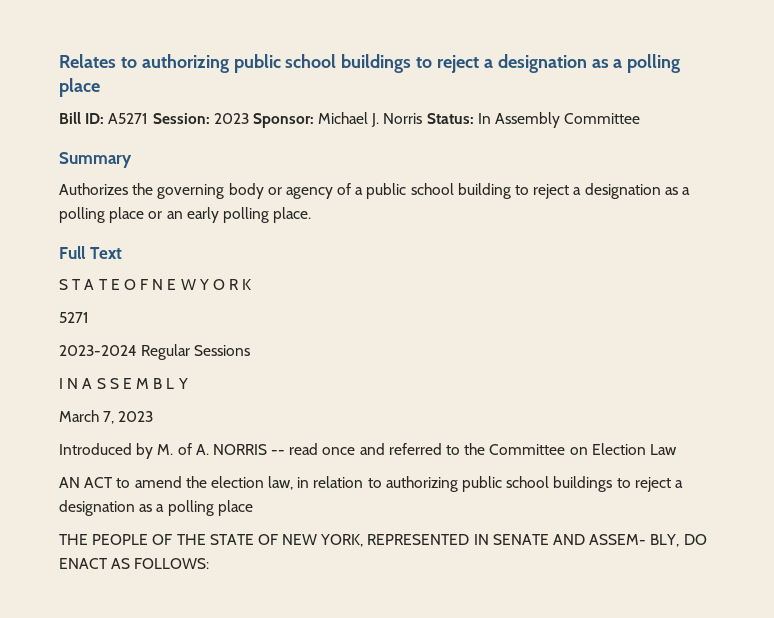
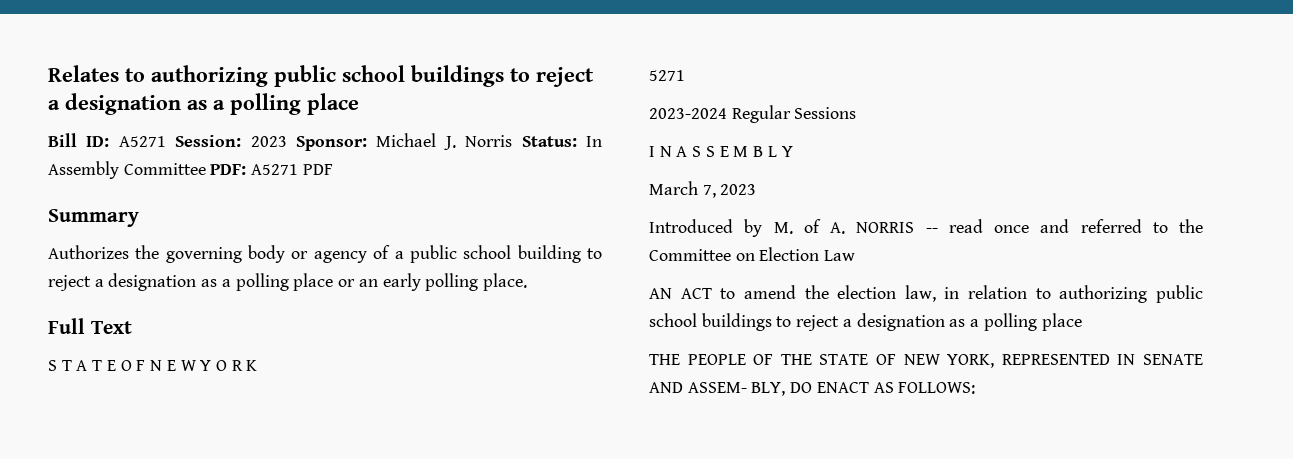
- Bill ID: A5271 Session: 2023 Sponsor: Michael J. Norris Status: In Assembly Committee
+ Bill ID: A5271 Session: 2023 Sponsor: Michael J. Norris Status: In Assembly Committee PDF: A5271 PDF

